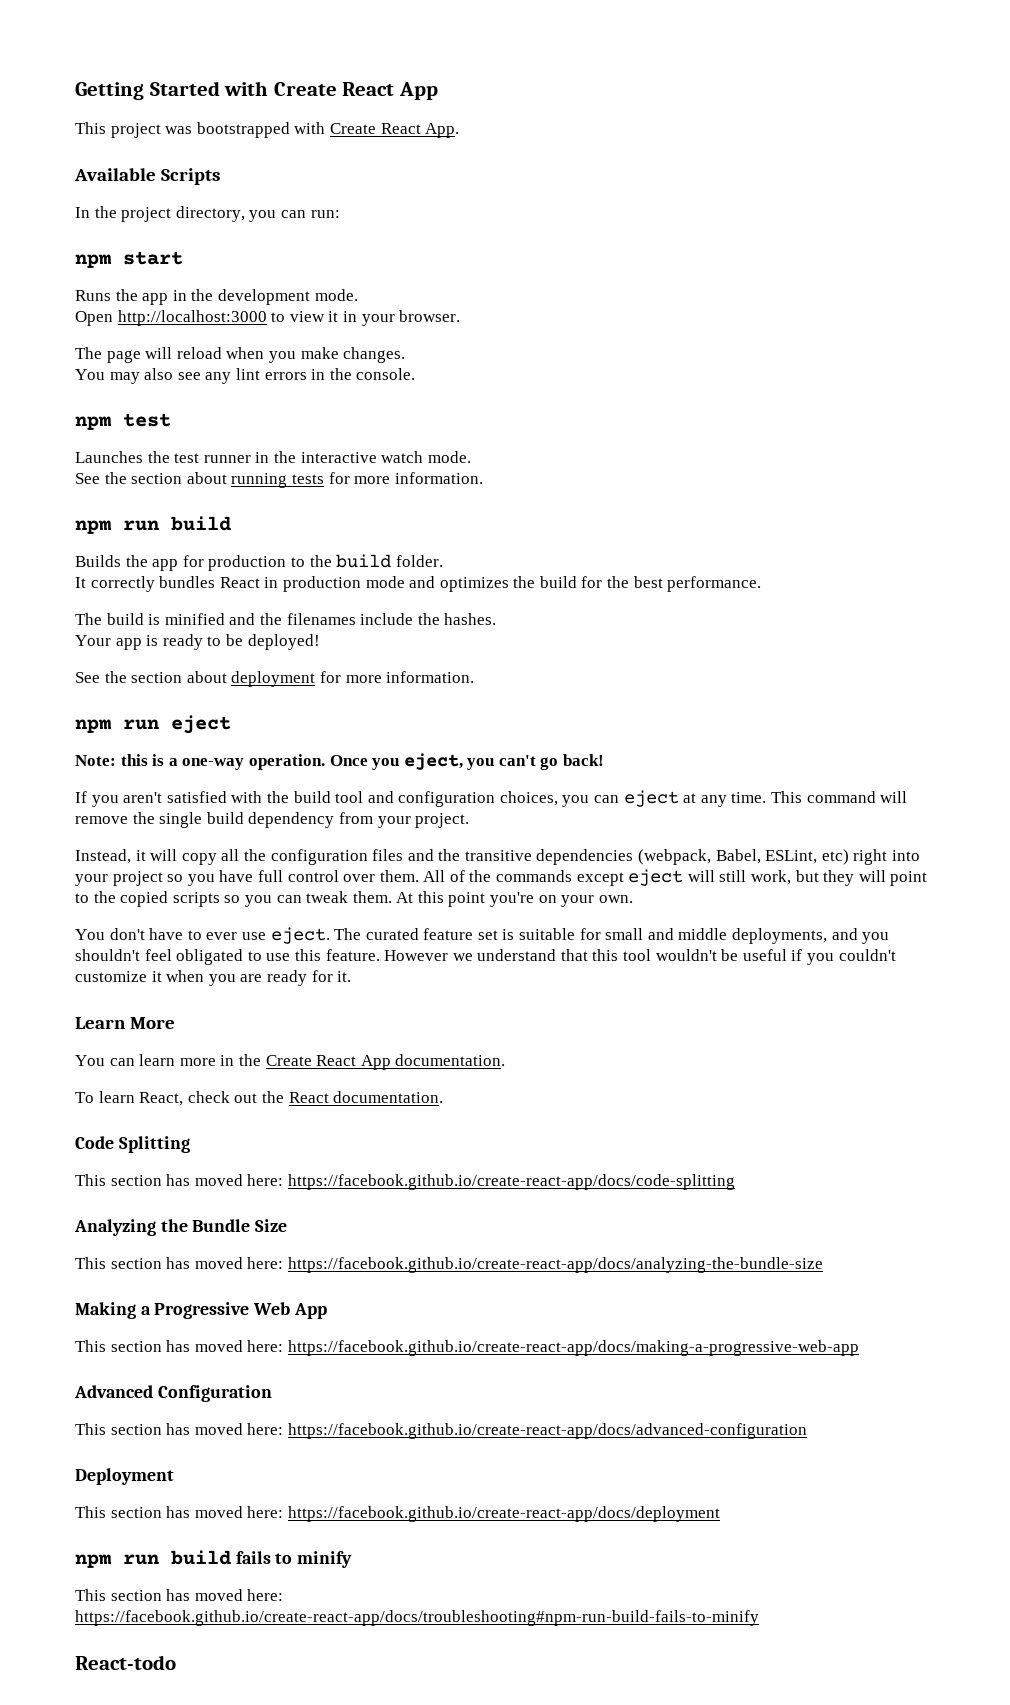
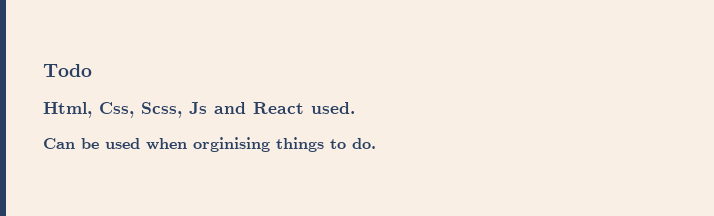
- Getting Started with Create React App
- This project was bootstrapped with Create React App.
- Available Scripts
- In the project directory, you can run:
- npm start
- Runs the app in the development mode.
- Open http://localhost:3000 to view it in your browser.
- The page will reload when you make changes.
- You may also see any lint errors in the console.
- npm test
- Launches the test runner in the interactive watch mode.
- See the section about running tests for more information.
- npm run build
- Builds the app for production to the build folder.
- It correctly bundles React in production mode and optimizes the build for the best performance.
- The build is minified and the filenames include the hashes.
- Your app is ready to be deployed!
- See the section about deployment for more information.
- npm run eject
- Note: this is a one-way operation. Once you eject, you can't go back!
- If you aren't satisfied with the build tool and configuration choices, you can eject at any time. This command will remove the single build dependency from your project.
- Instead, it will copy all the configuration files and the transitive dependencies (webpack, Babel, ESLint, etc) right into your project so you have full control over them. All of the commands except eject will still work, but they will point to the copied scripts so you can tweak them. At this point you're on your own.
- You don't have to ever use eject. The curated feature set is suitable for small and middle deployments, and you shouldn't feel obligated to use this feature. However we understand that this tool wouldn't be useful if you couldn't customize it when you are ready for it.
- Learn More
- You can learn more in the Create React App documentation.
- To learn React, check out the React documentation.
- Code Splitting
- This section has moved here: https://facebook.github.io/create-react-app/docs/code-splitting
- Analyzing the Bundle Size
- This section has moved here: https://facebook.github.io/create-react-app/docs/analyzing-the-bundle-size
- Making a Progressive Web App
- This section has moved here: https://facebook.github.io/create-react-app/docs/making-a-progressive-web-app
- Advanced Configuration
- This section has moved here: https://facebook.github.io/create-react-app/docs/advanced-configuration
- Deployment
- This section has moved here: https://facebook.github.io/create-react-app/docs/deployment
- npm run build fails to minify
- This section has moved here: https://facebook.github.io/create-react-app/docs/troubleshooting#npm-run-build-fails-to-minify
- React-todo
+ Todo
+ Html, Css, Scss, Js and React used.
+ Can be used when orginising things to do.

